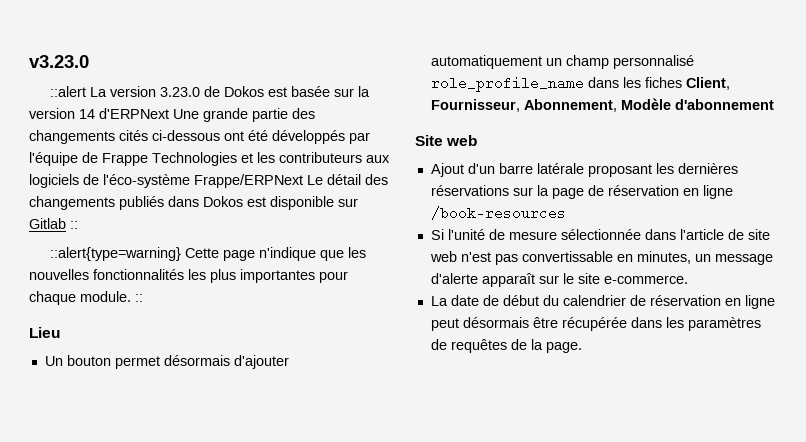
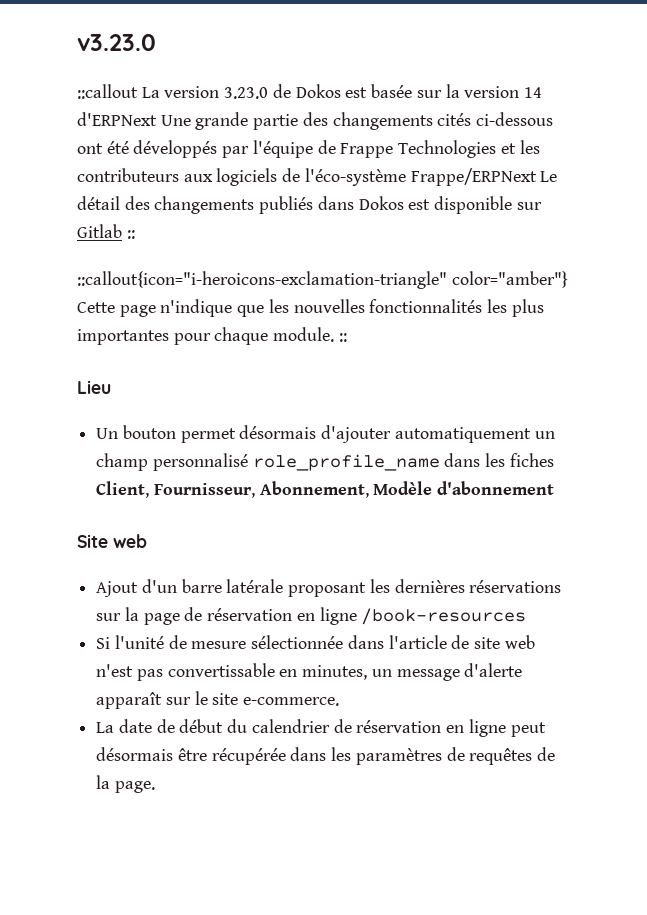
- ::alert La version 3.23.0 de Dokos est basée sur la version 14 d'ERPNext Une grande partie des changements cités ci-dessous ont été développés par l'équipe de Frappe Technologies et les contributeurs aux logiciels de l'éco-système Frappe/ERPNext Le détail des changements publiés dans Dokos est disponible sur Gitlab ::
+ ::callout La version 3.23.0 de Dokos est basée sur la version 14 d'ERPNext Une grande partie des changements cités ci-dessous ont été développés par l'équipe de Frappe Technologies et les contributeurs aux logiciels de l'éco-système Frappe/ERPNext Le détail des changements publiés dans Dokos est disponible sur Gitlab ::
- ::alert{type=warning} Cette page n'indique que les nouvelles fonctionnalités les plus importantes pour chaque module. ::
+ ::callout{icon="i-heroicons-exclamation-triangle" color="amber"} Cette page n'indique que les nouvelles fonctionnalités les plus importantes pour chaque module. ::

